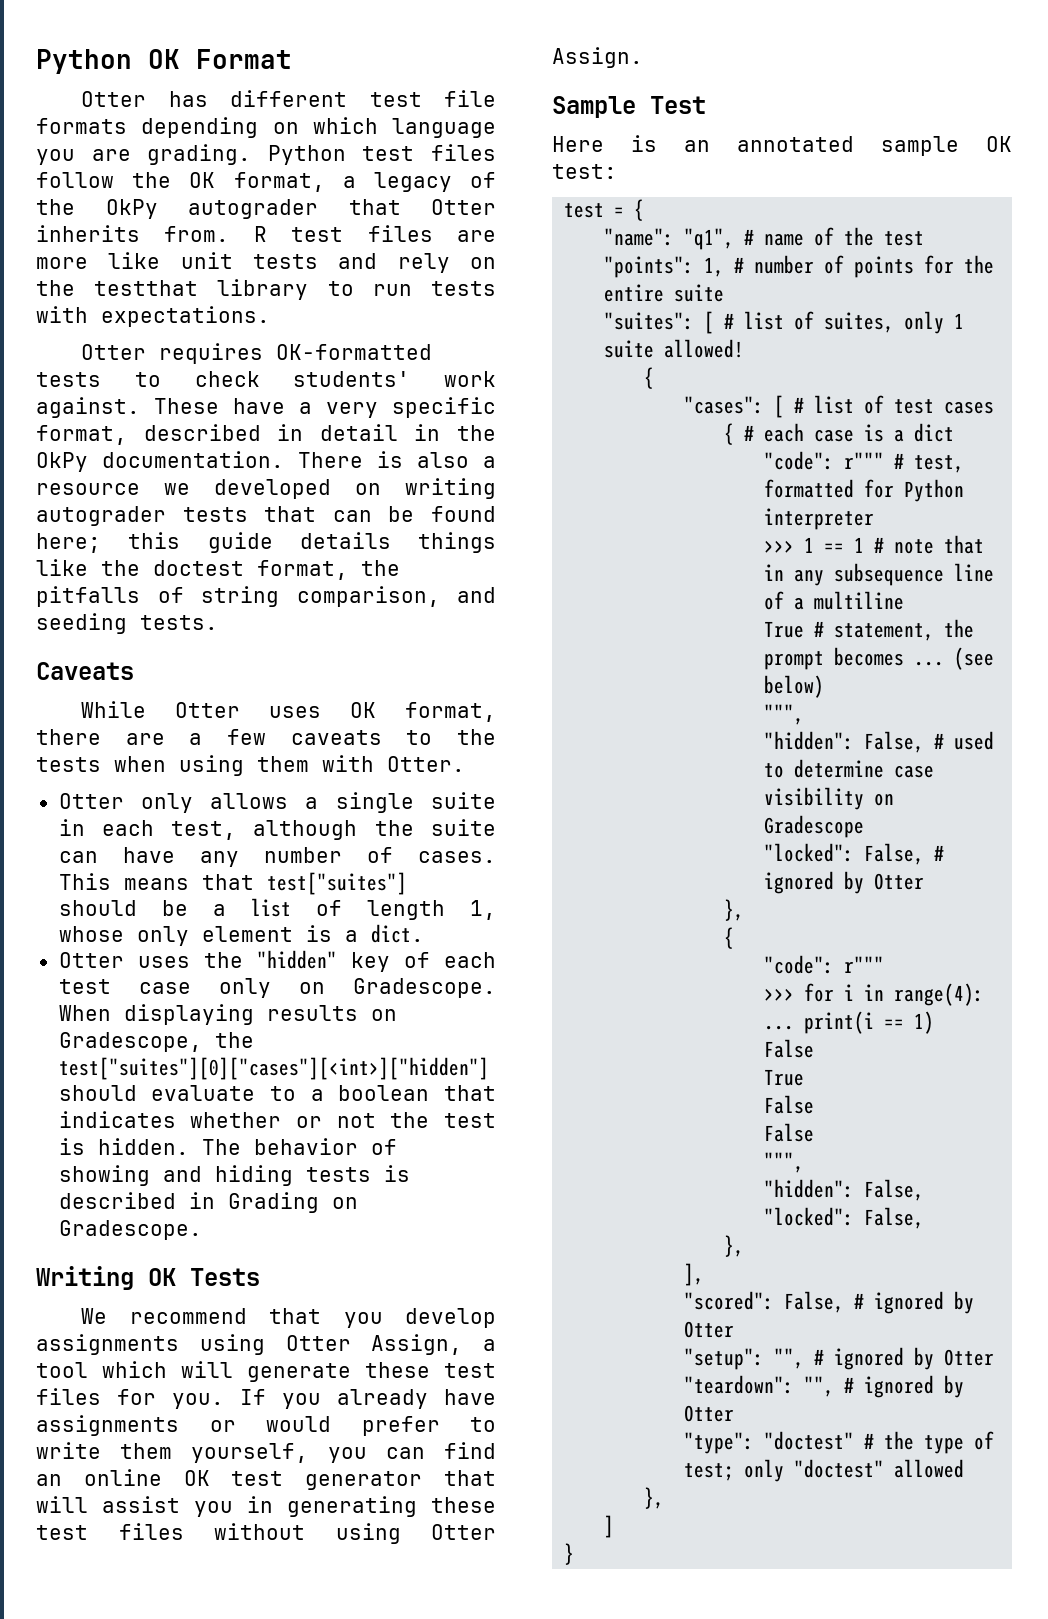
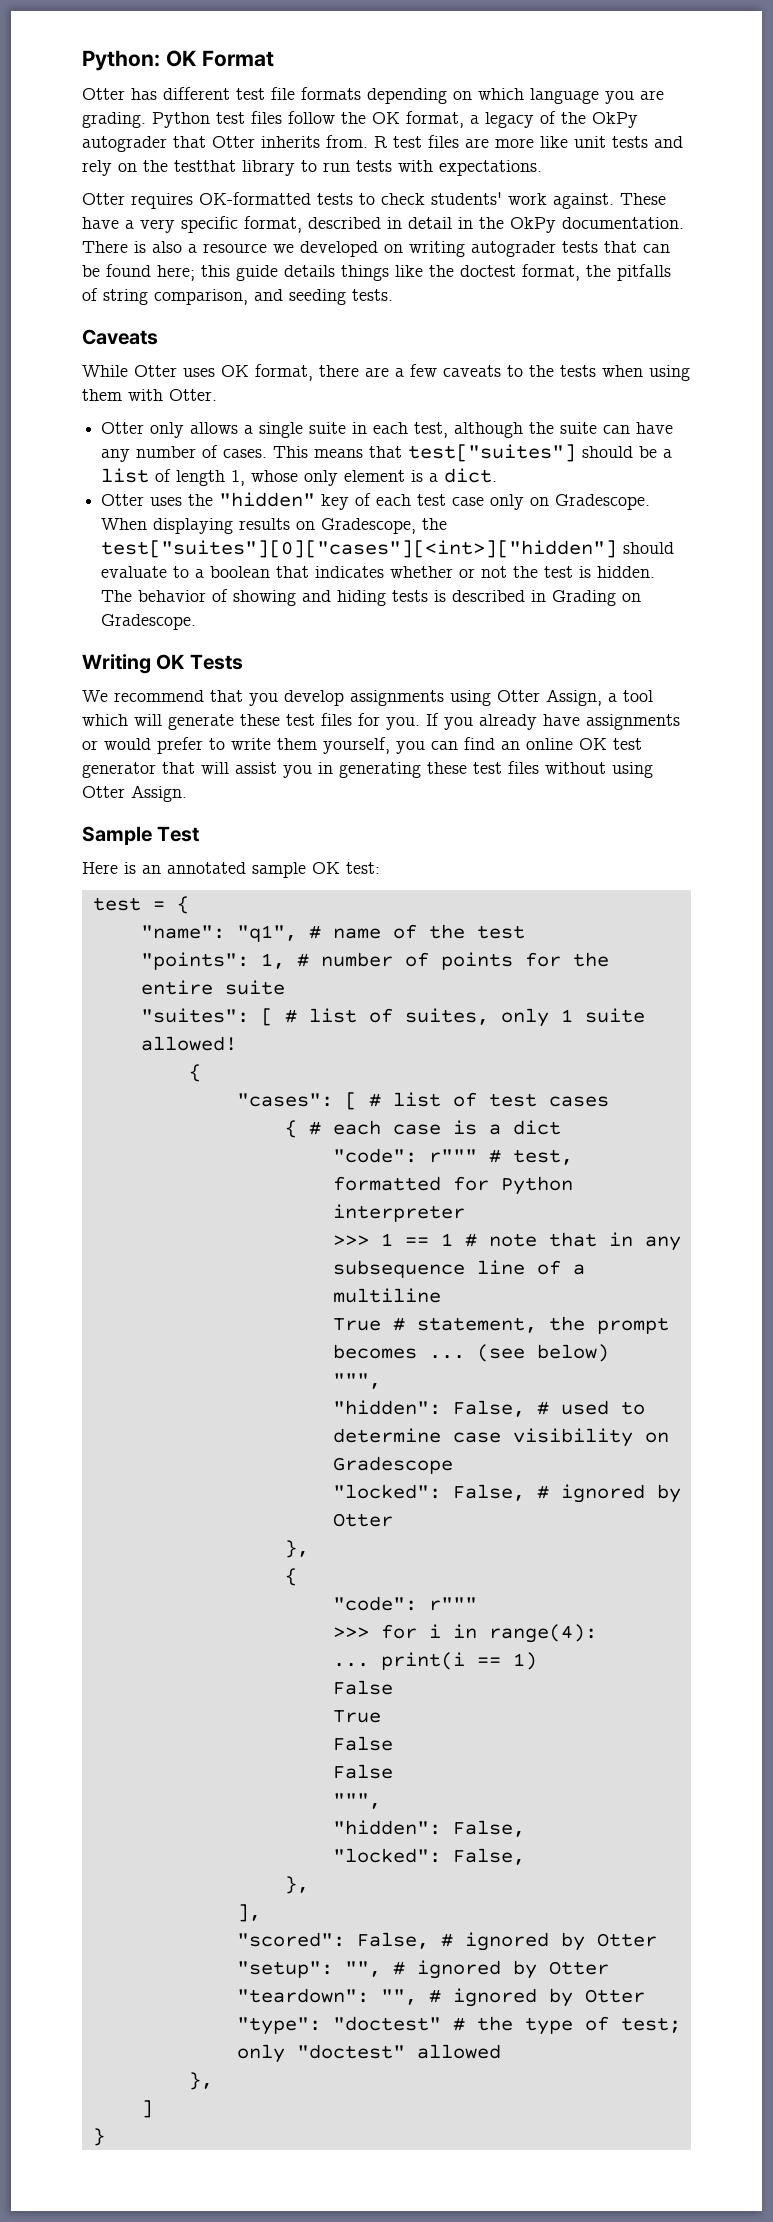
- Python OK Format
+ Python: OK Format

